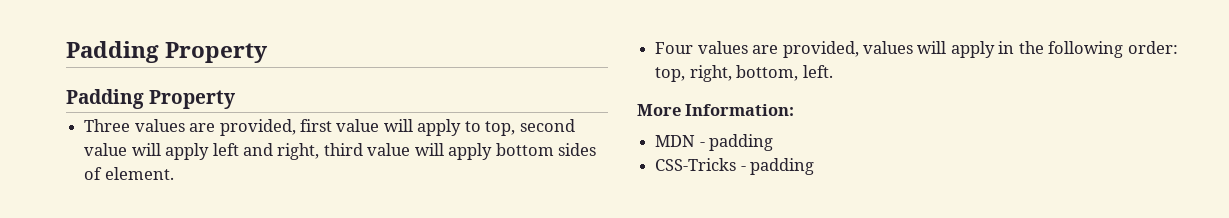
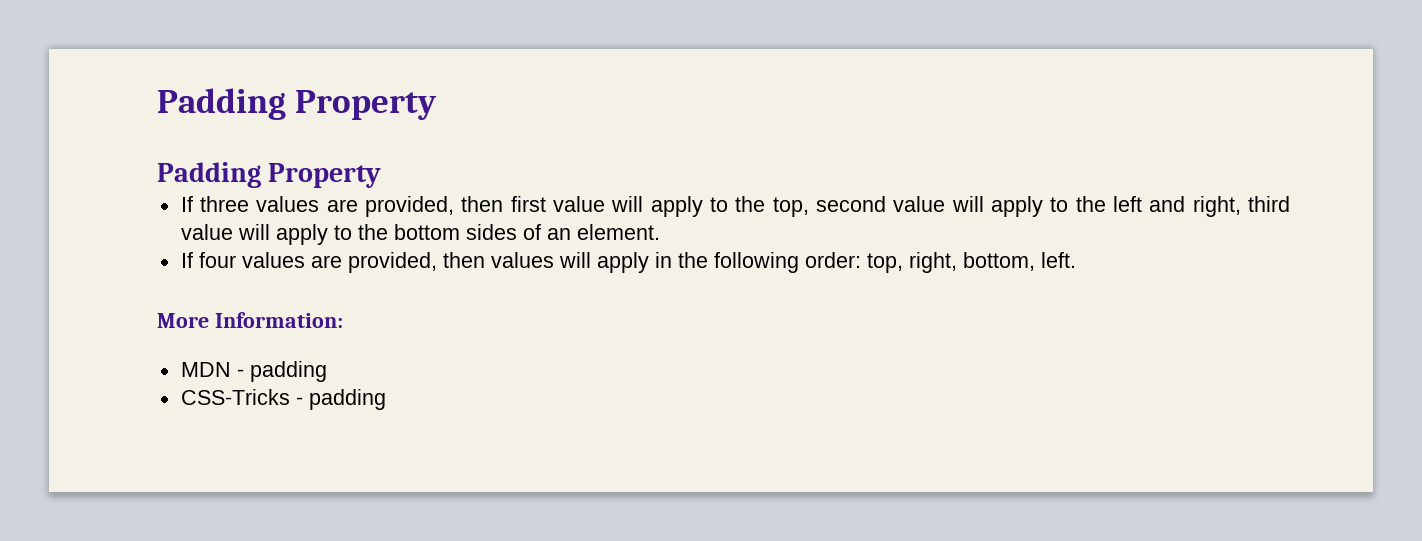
- Three values are provided, first value will apply to top, second value will apply left and right, third value will apply bottom sides of element.
+ If three values are provided, then first value will apply to the top, second value will apply to the left and right, third value will apply to the bottom sides of an element.
- Four values are provided, values will apply in the following order: top, right, bottom, left.
+ If four values are provided, then values will apply in the following order: top, right, bottom, left.

